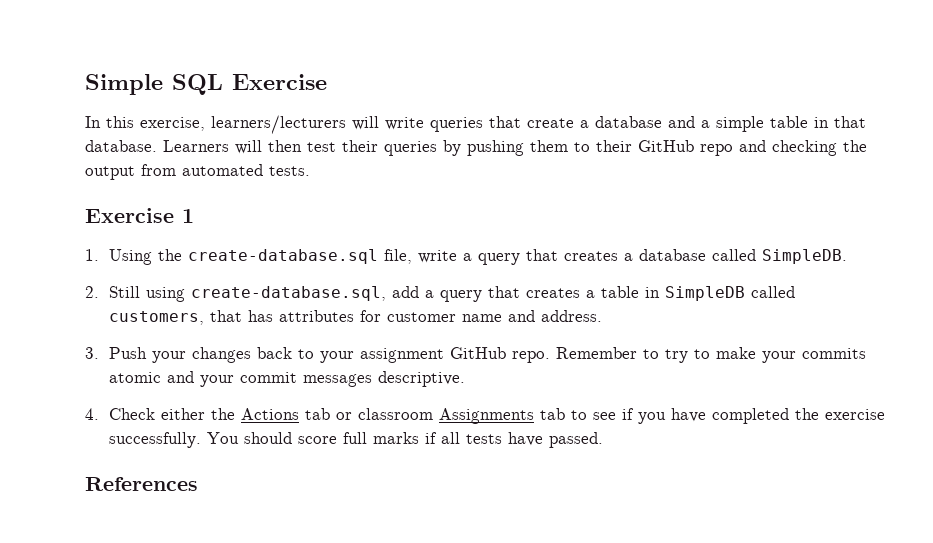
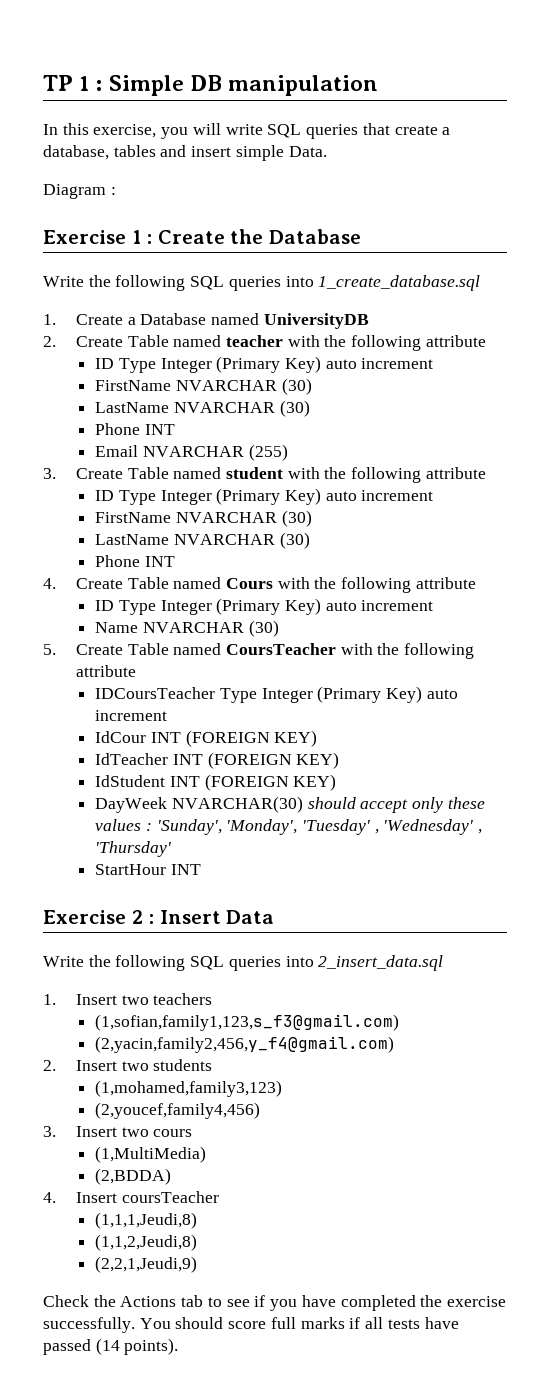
- Simple SQL Exercise
+ TP 1 : Simple DB manipulation
- In this exercise, learners/lecturers will write queries that create a database and a simple table in that database. Learners will then test their queries by pushing them to their GitHub repo and checking the output from automated tests.
- Exercise 1
- 1. Using the create-database.sql file, write a query that creates a database called SimpleDB.
- 2. Still using create-database.sql, add a query that creates a table in SimpleDB called customers, that has attributes for customer name and address.
- 3. Push your changes back to your assignment GitHub repo. Remember to try to make your commits atomic and your commit messages descriptive.
- 4. Check either the Actions tab or classroom Assignments tab to see if you have completed the exercise successfully.
+ In this exercise, you will write SQL queries that create a database, tables and insert simple Data.
+ Diagram :
+ Exercise 1 : Create the Database
+ Write the following SQL queries into 1_create_database.sql
+ 1. Create a Database named UniversityDB
+ 2. Create Table named teacher with the following attribute
+ ID Type Integer (Primary Key) auto increment
+ FirstName NVARCHAR (30)
+ LastName NVARCHAR (30)
+ Phone INT
+ Email NVARCHAR (255)
+ 3. Create Table named student with the following attribute
+ ID Type Integer (Primary Key) auto increment
+ FirstName NVARCHAR (30)
+ LastName NVARCHAR (30)
+ Phone INT
+ 4. Create Table named Cours with the following attribute
+ ID Type Integer (Primary Key) auto increment
+ Name NVARCHAR (30)
+ 5. Create Table named CoursTeacher with the following attribute
+ IDCoursTeacher Type Integer (Primary Key) auto increment
+ IdCour INT (FOREIGN KEY)
+ IdTeacher INT (FOREIGN KEY)
+ IdStudent INT (FOREIGN KEY)
+ DayWeek NVARCHAR(30) should accept only these values : 'Sunday', 'Monday', 'Tuesday' , 'Wednesday' , 'Thursday'
+ StartHour INT
+ Exercise 2 : Insert Data
+ Write the following SQL queries into 2_insert_data.sql
+ 1. Insert two teachers
+ (1,sofian,family1,123,s_f3@gmail.com)
+ (2,yacin,family2,456,y_f4@gmail.com)
+ 2. Insert two students
+ (1,mohamed,family3,123)
+ (2,youcef,family4,456)
+ 3. Insert two cours
+ (1,MultiMedia)
+ (2,BDDA)
+ 4. Insert coursTeacher
+ (1,1,1,Jeudi,8)
+ (1,1,2,Jeudi,8)
+ (2,2,1,Jeudi,9)
+ Check the Actions tab to see if you have completed the exercise successfully.
- You should score full marks if all tests have passed.
- References
+ You should score full marks if all tests have passed (14 points).

